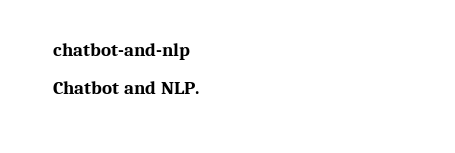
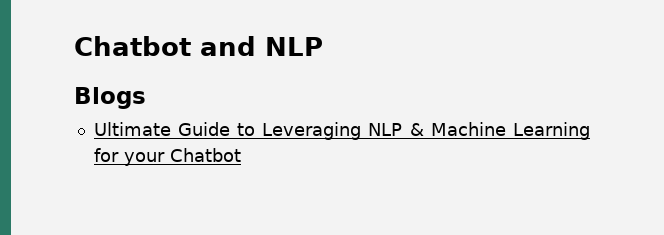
- chatbot-and-nlp
- Chatbot and NLP.
+ Chatbot and NLP
+ Blogs
+ Ultimate Guide to Leveraging NLP & Machine Learning for your Chatbot

